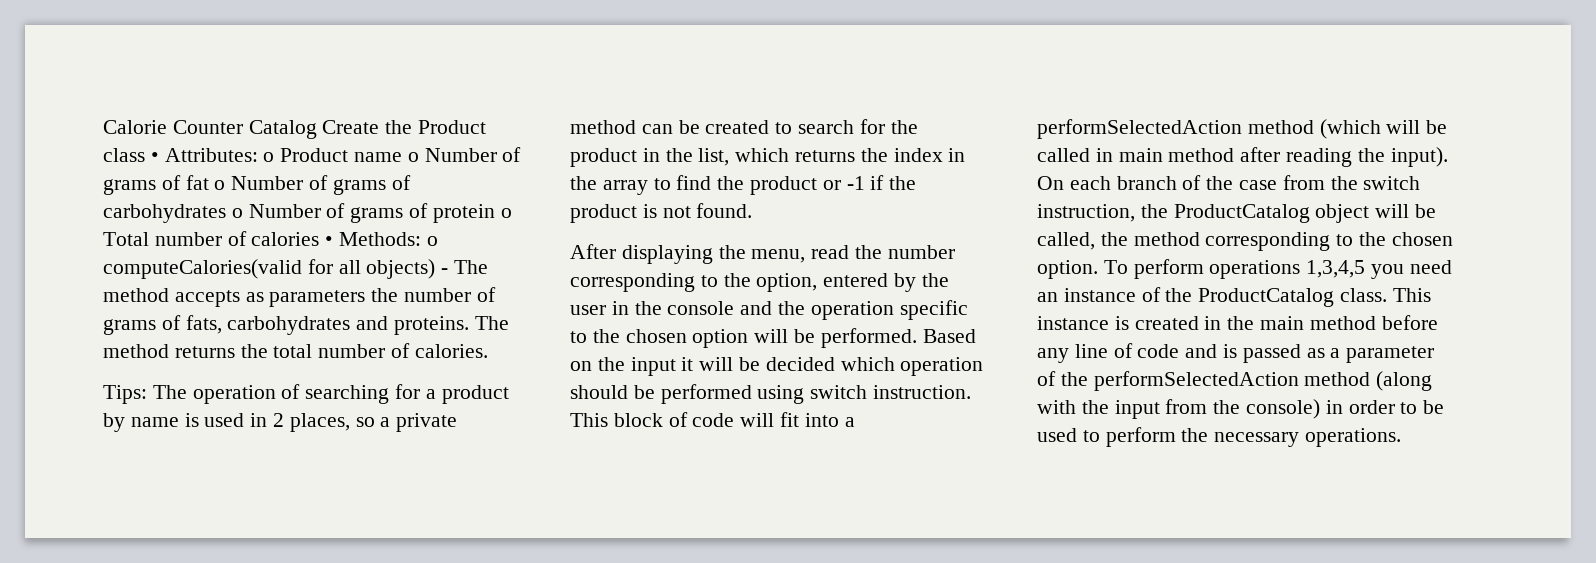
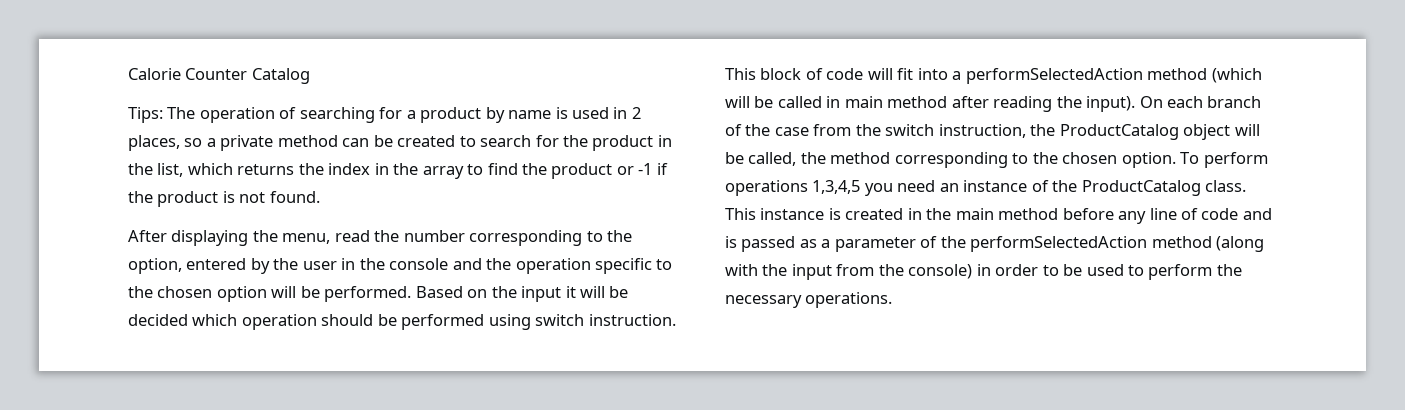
- Calorie Counter Catalog Create the Product class • Attributes: o Product name o Number of grams of fat o Number of grams of carbohydrates o Number of grams of protein o Total number of calories • Methods: o computeCalories(valid for all objects) - The method accepts as parameters the number of grams of fats, carbohydrates and proteins. The method returns the total number of calories.
+ Calorie Counter Catalog

